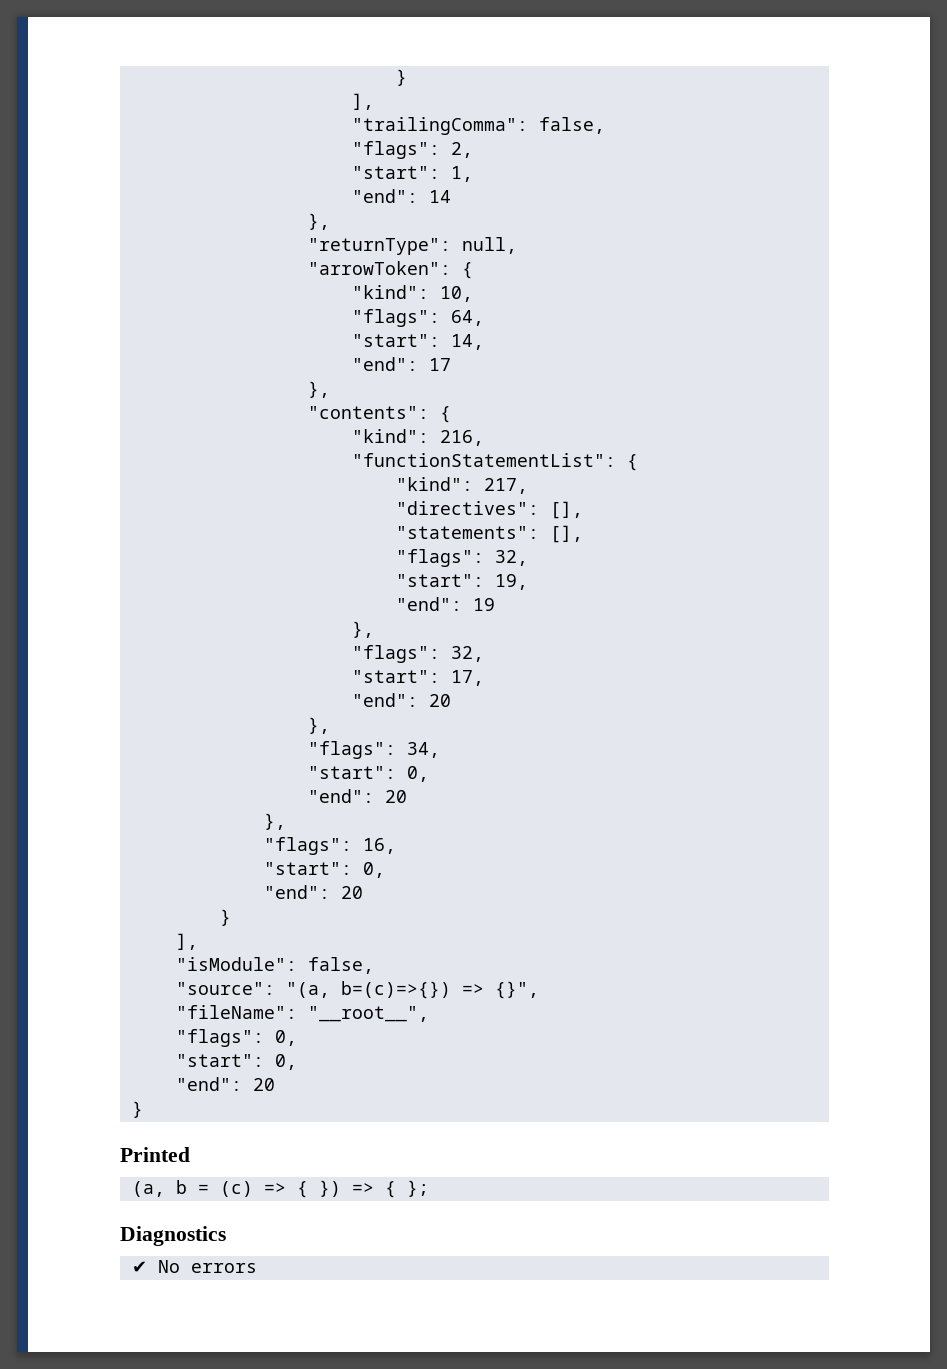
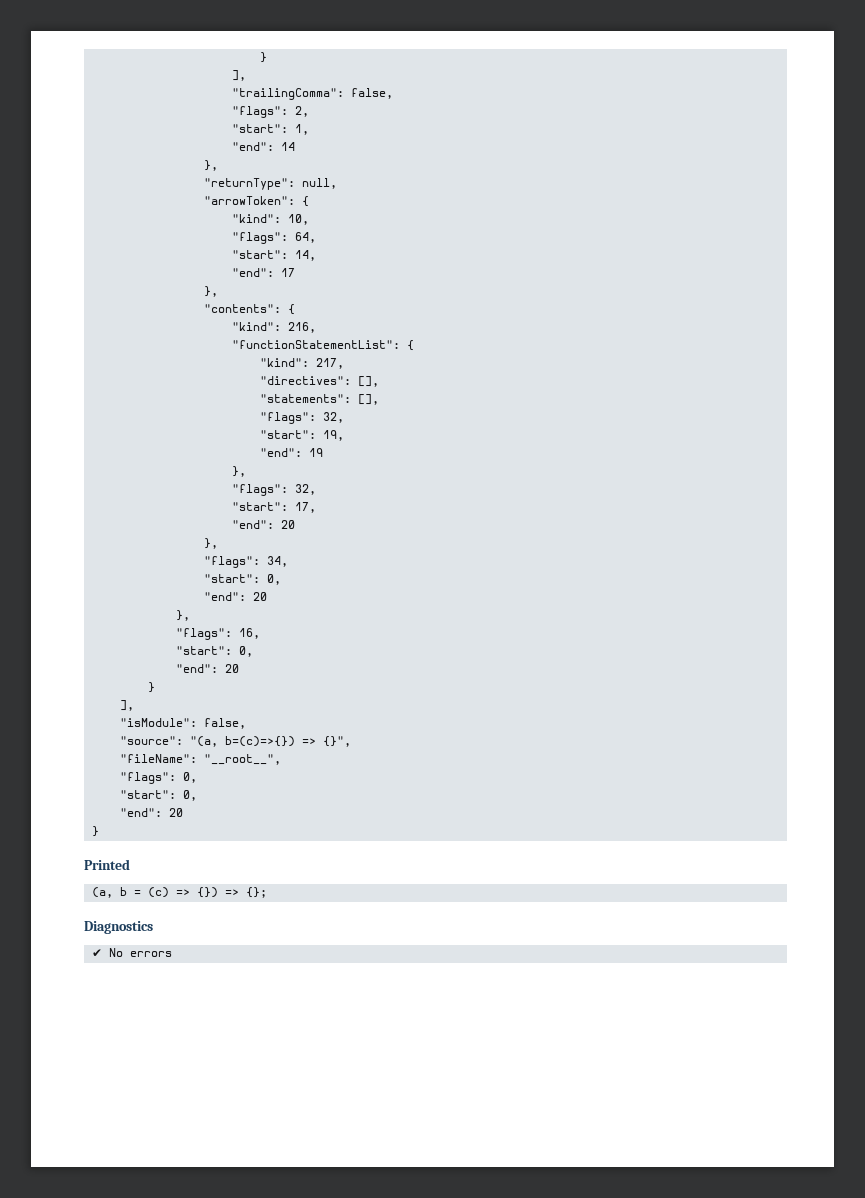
- (a, b = (c) => { }) => { };
+ (a, b = (c) => {}) => {};

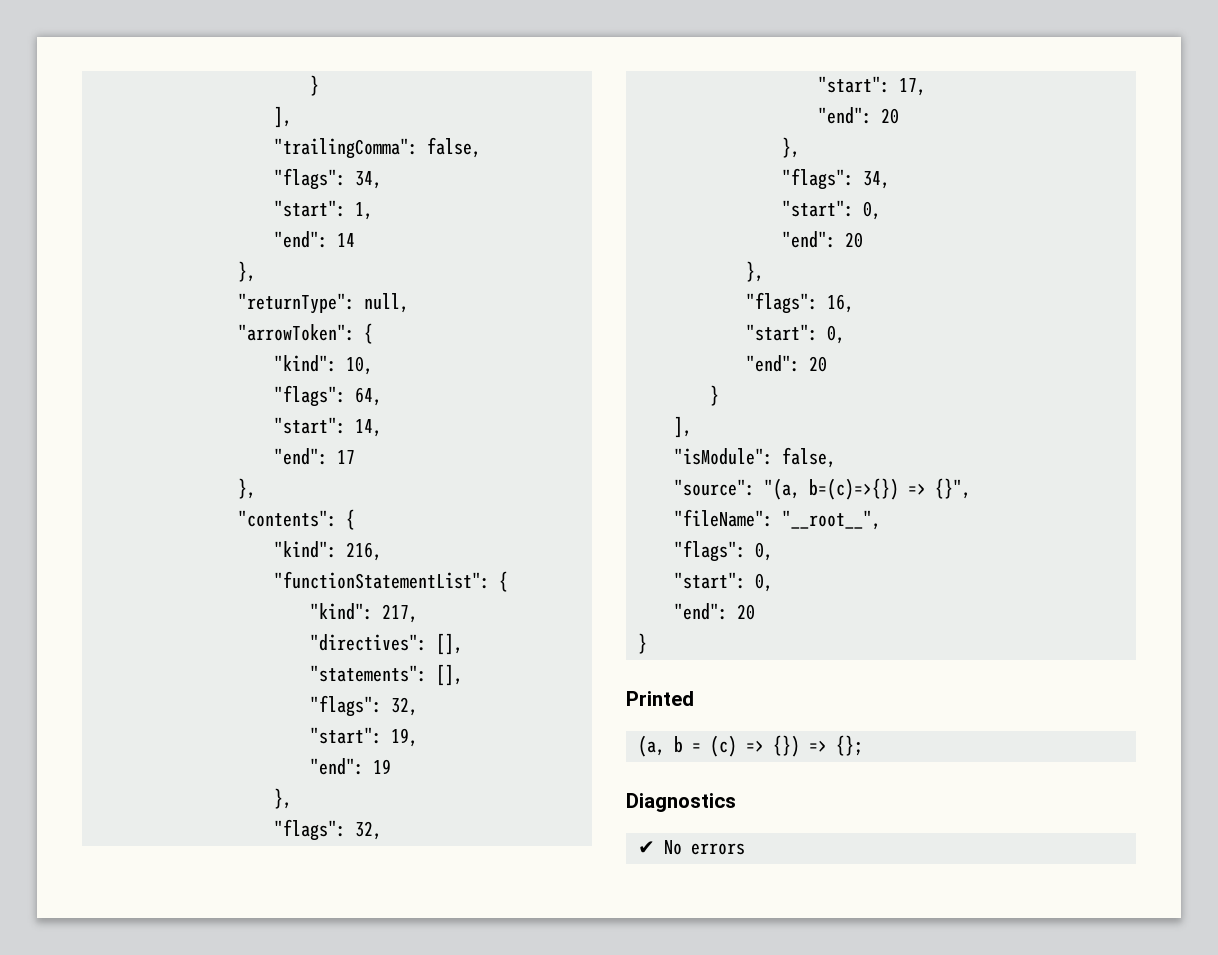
  "trailingComma": false,
- "flags": 2,
+ "flags": 34,

